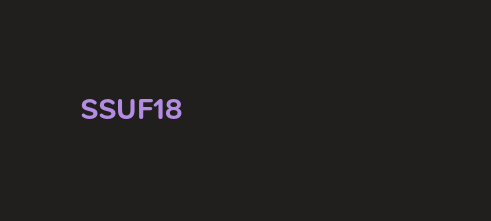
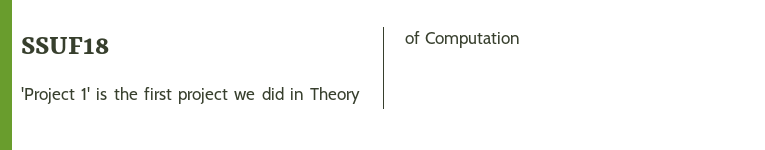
+ 'Project 1' is the first project we did in Theory of Computation

